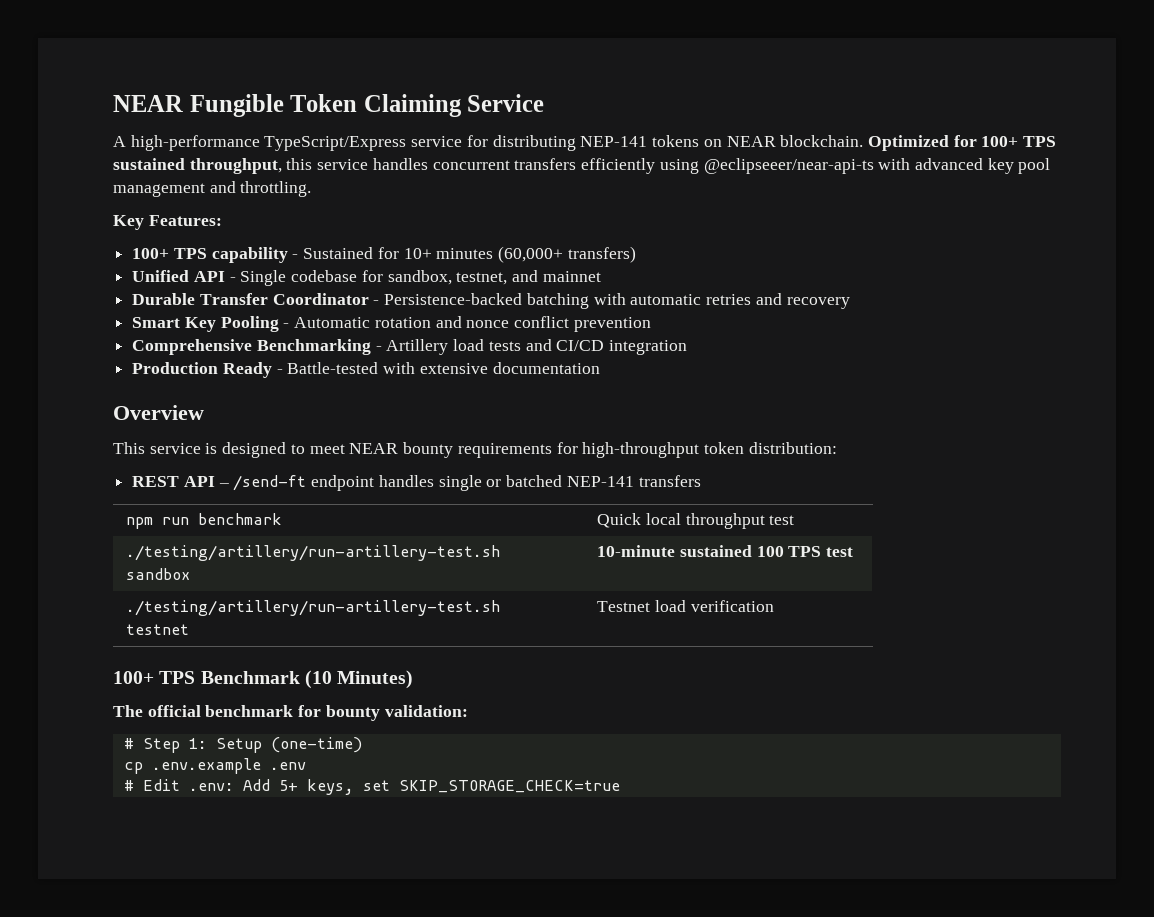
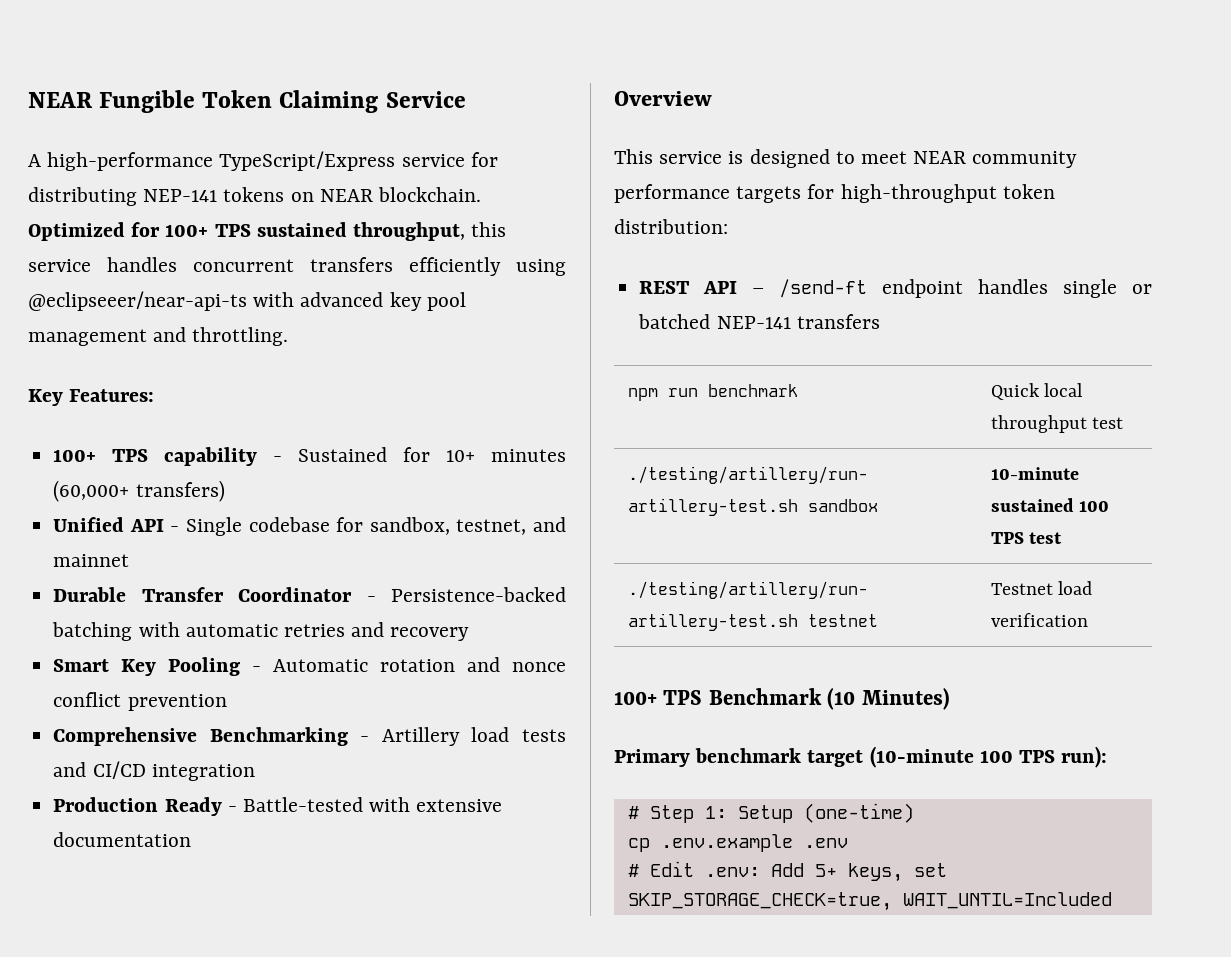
- This service is designed to meet NEAR bounty requirements for high-throughput token distribution:
+ This service is designed to meet NEAR community performance targets for high-throughput token distribution:
- The official benchmark for bounty validation:
+ Primary benchmark target (10-minute 100 TPS run):
- # Edit .env: Add 5+ keys, set SKIP_STORAGE_CHECK=true
+ # Edit .env: Add 5+ keys, set SKIP_STORAGE_CHECK=true, WAIT_UNTIL=Included

